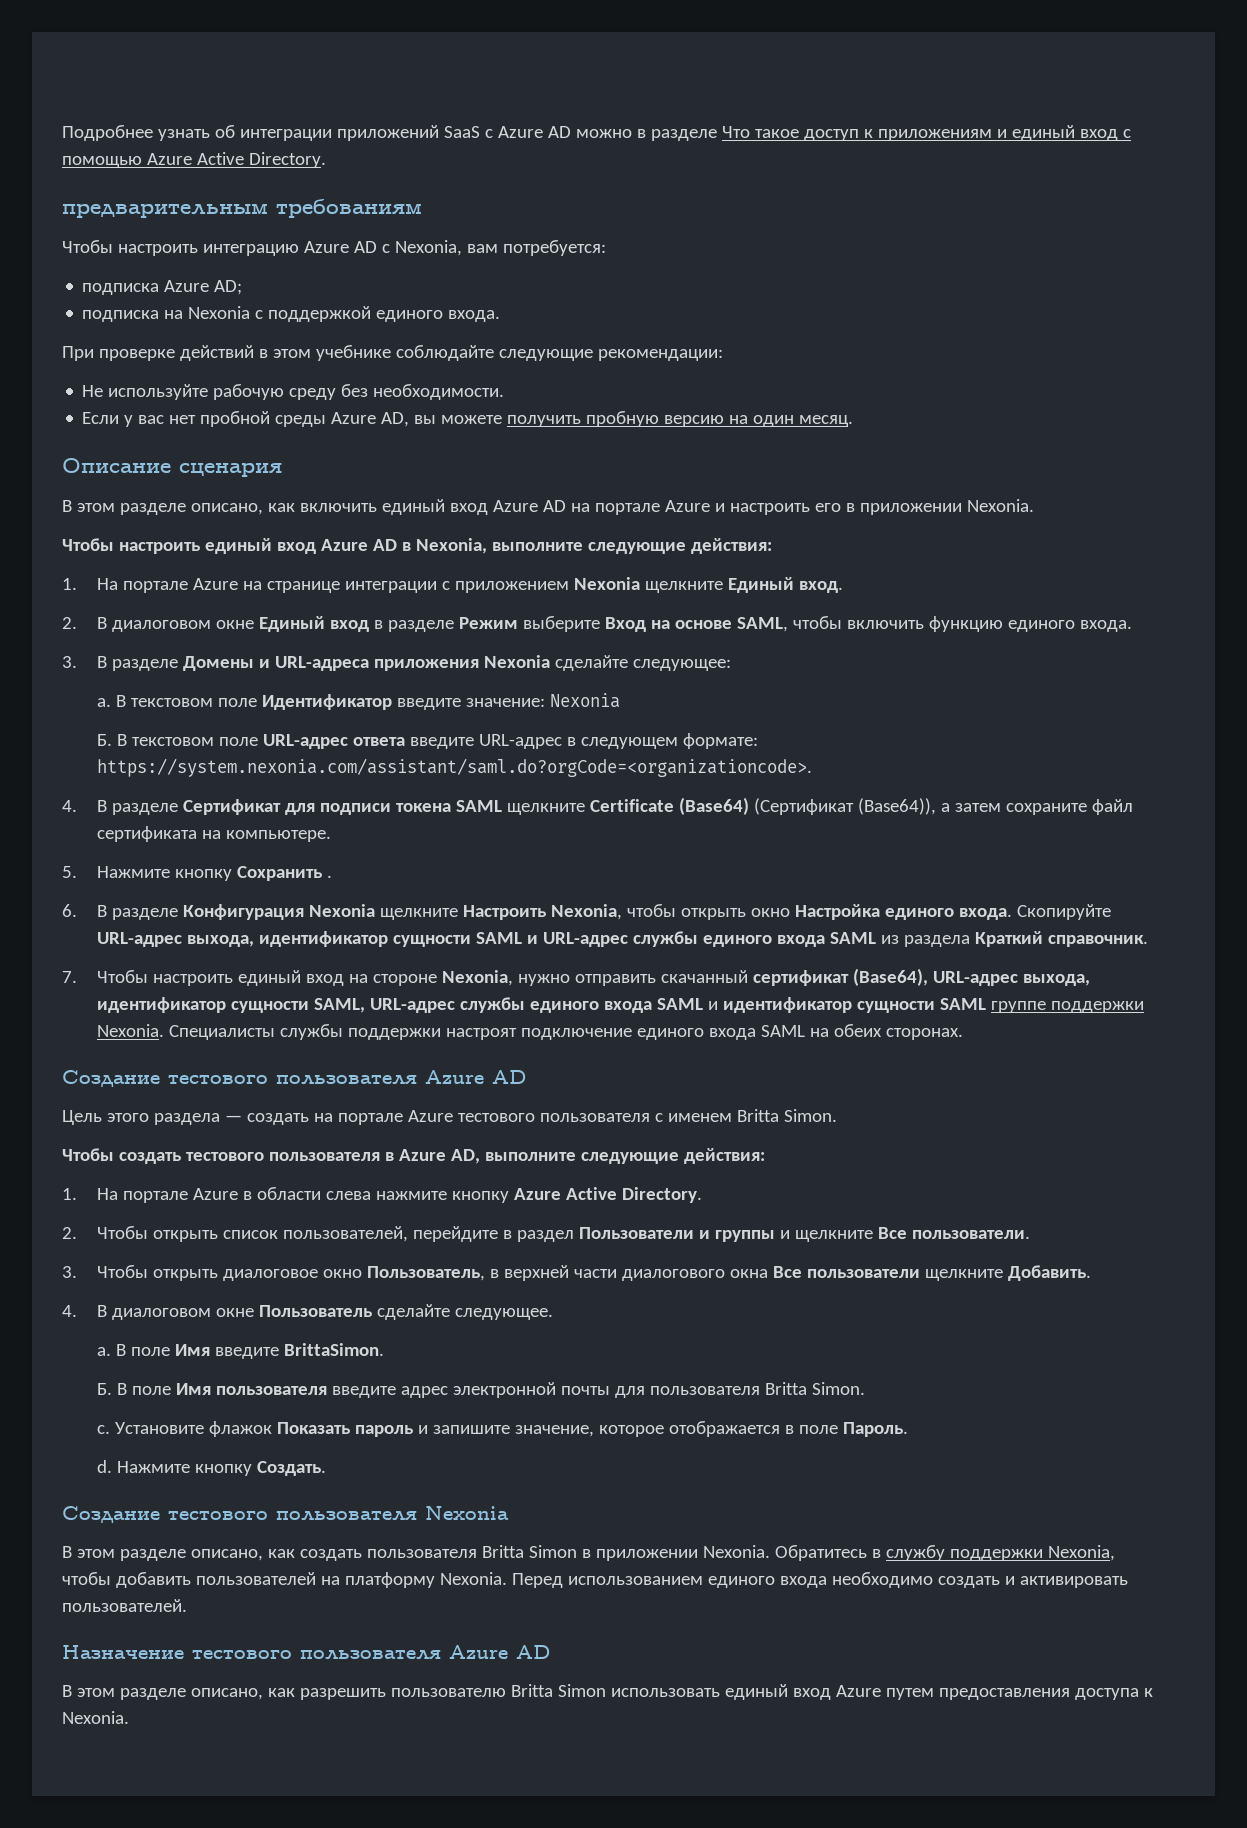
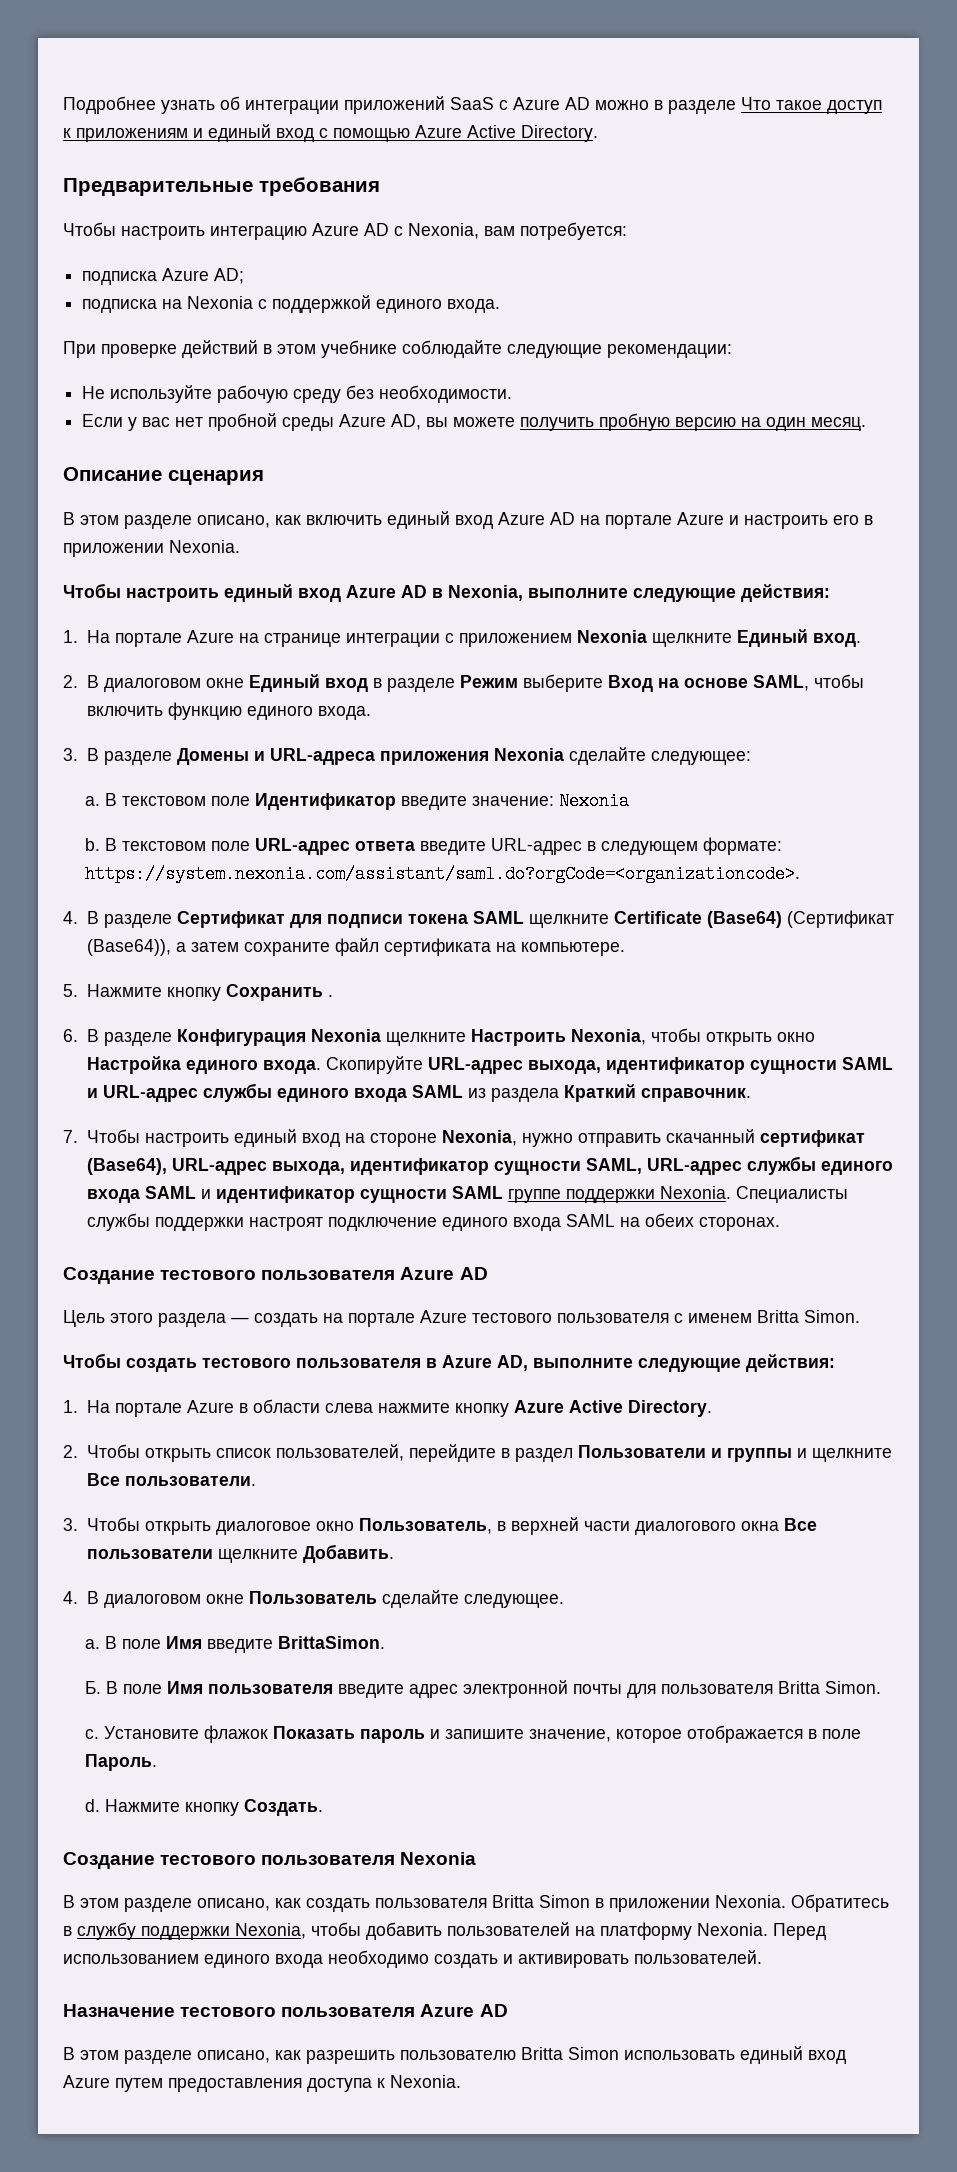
- предварительным требованиям
+ Предварительные требования
- Б. В текстовом поле URL-адрес ответа введите URL-адрес в следующем формате: https://system.nexonia.com/assistant/saml.do?orgCode=<organizationcode>.
+ b. В текстовом поле URL-адрес ответа введите URL-адрес в следующем формате: https://system.nexonia.com/assistant/saml.do?orgCode=<organizationcode>.

